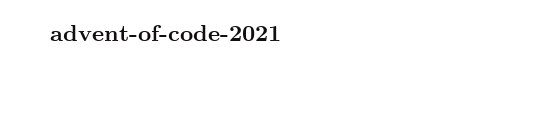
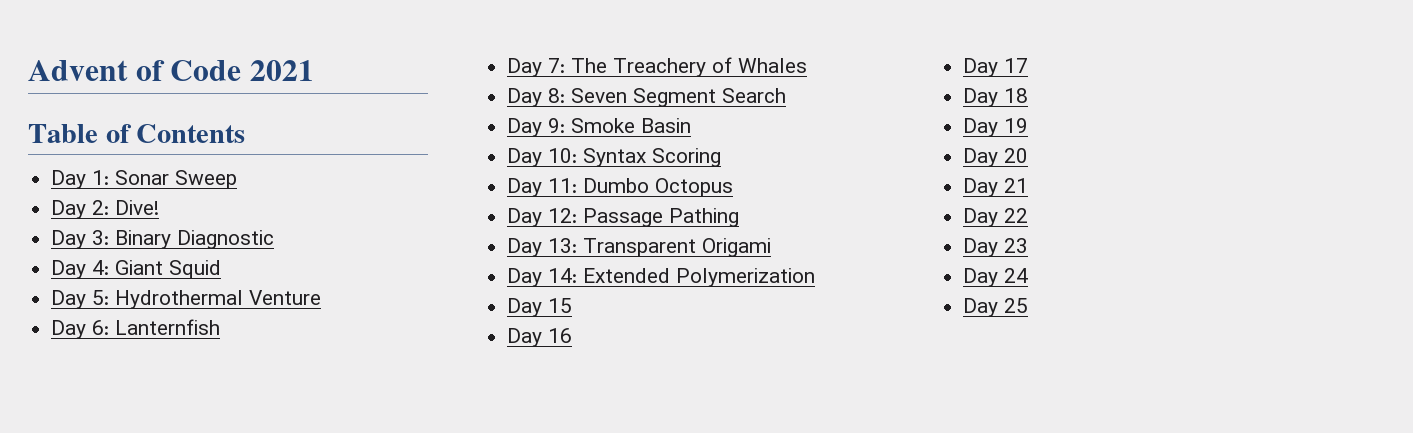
- advent-of-code-2021
+ Advent of Code 2021
+ Table of Contents
+ Day 1: Sonar Sweep
+ Day 2: Dive!
+ Day 3: Binary Diagnostic
+ Day 4: Giant Squid
+ Day 5: Hydrothermal Venture
+ Day 6: Lanternfish
+ Day 7: The Treachery of Whales
+ Day 8: Seven Segment Search
+ Day 9: Smoke Basin
+ Day 10: Syntax Scoring
+ Day 11: Dumbo Octopus
+ Day 12: Passage Pathing
+ Day 13: Transparent Origami
+ Day 14: Extended Polymerization
+ Day 15
+ Day 16
+ Day 17
+ Day 18
+ Day 19
+ Day 20
+ Day 21
+ Day 22
+ Day 23
+ Day 24
+ Day 25

